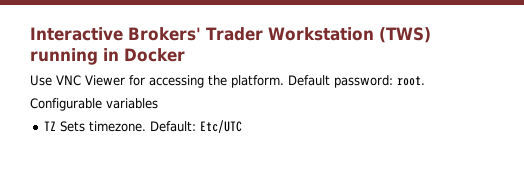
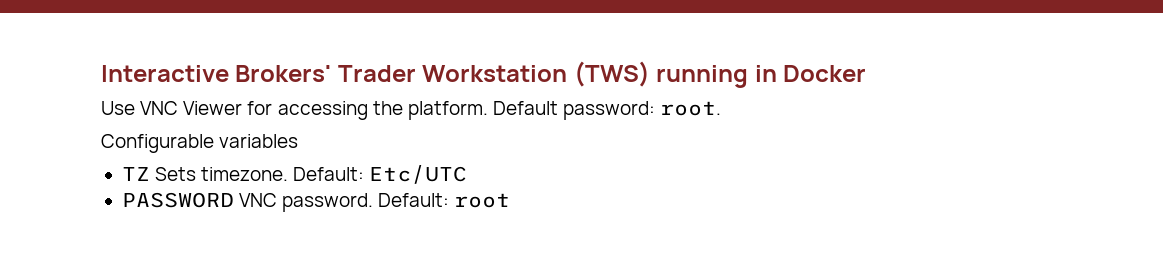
+ PASSWORD VNC password. Default: root

